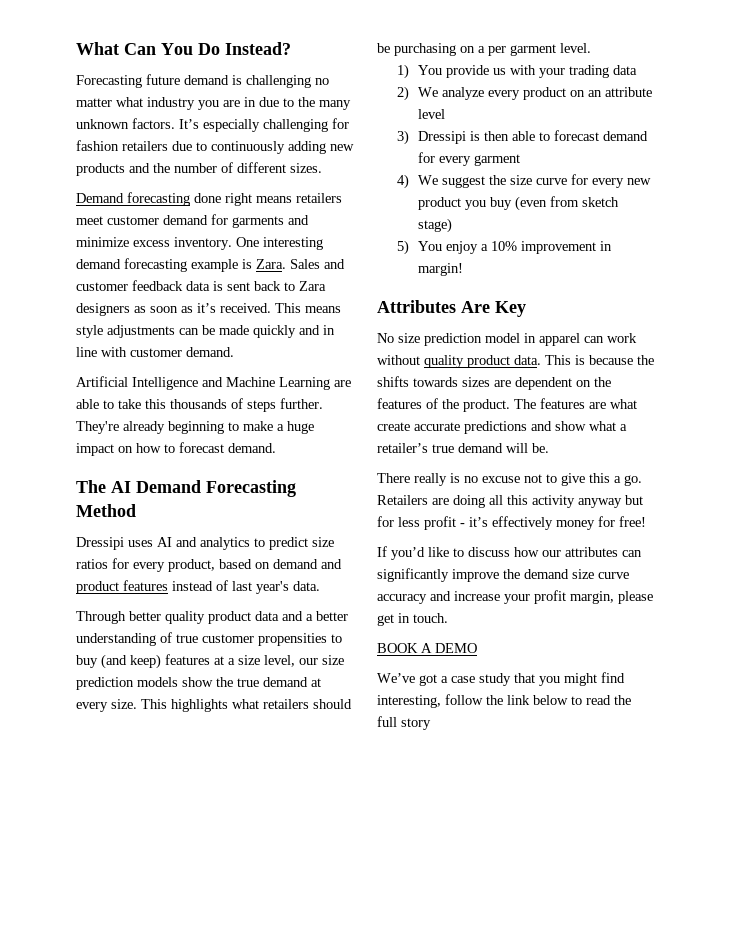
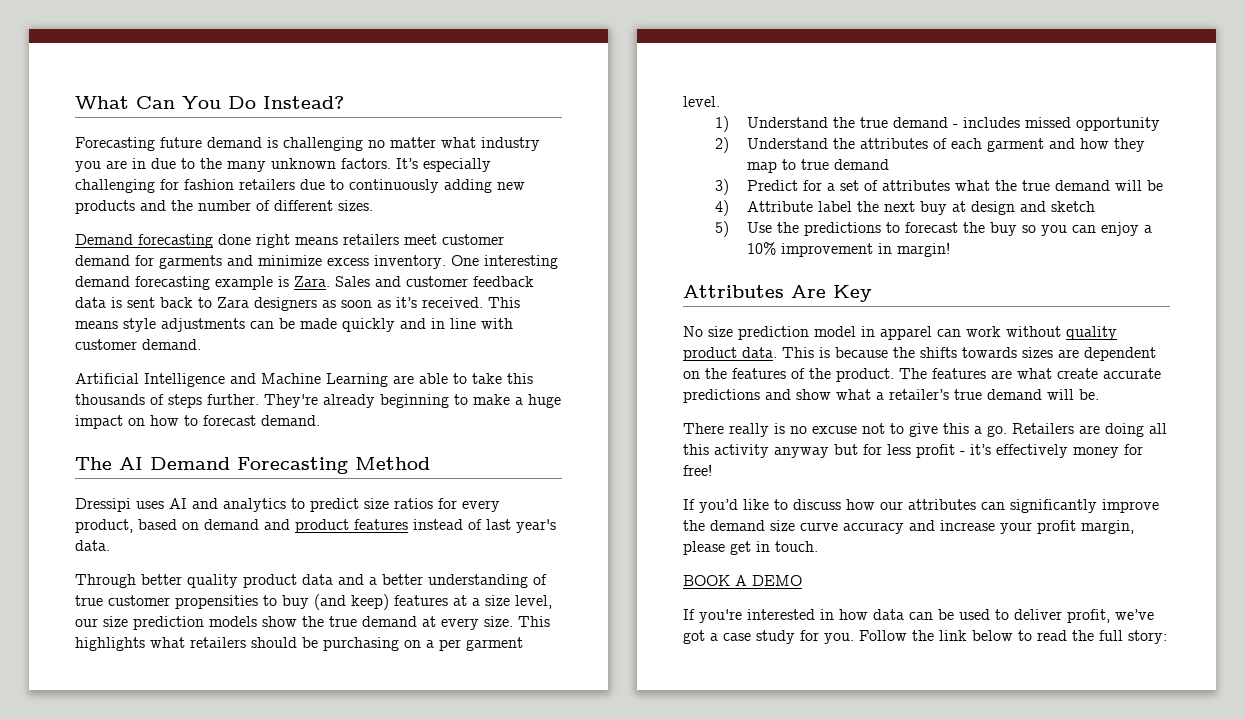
- 1) You provide us with your trading data
- 2) We analyze every product on an attribute level
- 3) Dressipi is then able to forecast demand for every garment
- 4) We suggest the size curve for every new product you buy (even from sketch stage)
- 5) You enjoy a 10% improvement in margin!
+ 1) Understand the true demand - includes missed opportunity
+ 2) Understand the attributes of each garment and how they map to true demand
+ 3) Predict for a set of attributes what the true demand will be
+ 4) Attribute label the next buy at design and sketch
+ 5) Use the predictions to forecast the buy so you can enjoy a 10% improvement in margin!
- We’ve got a case study that you might find interesting, follow the link below to read the full story
+ If you're interested in how data can be used to deliver profit, we’ve got a case study for you. Follow the link below to read the full story:

